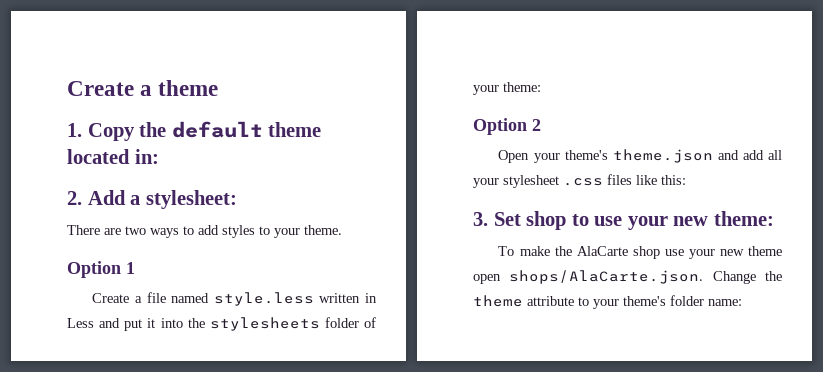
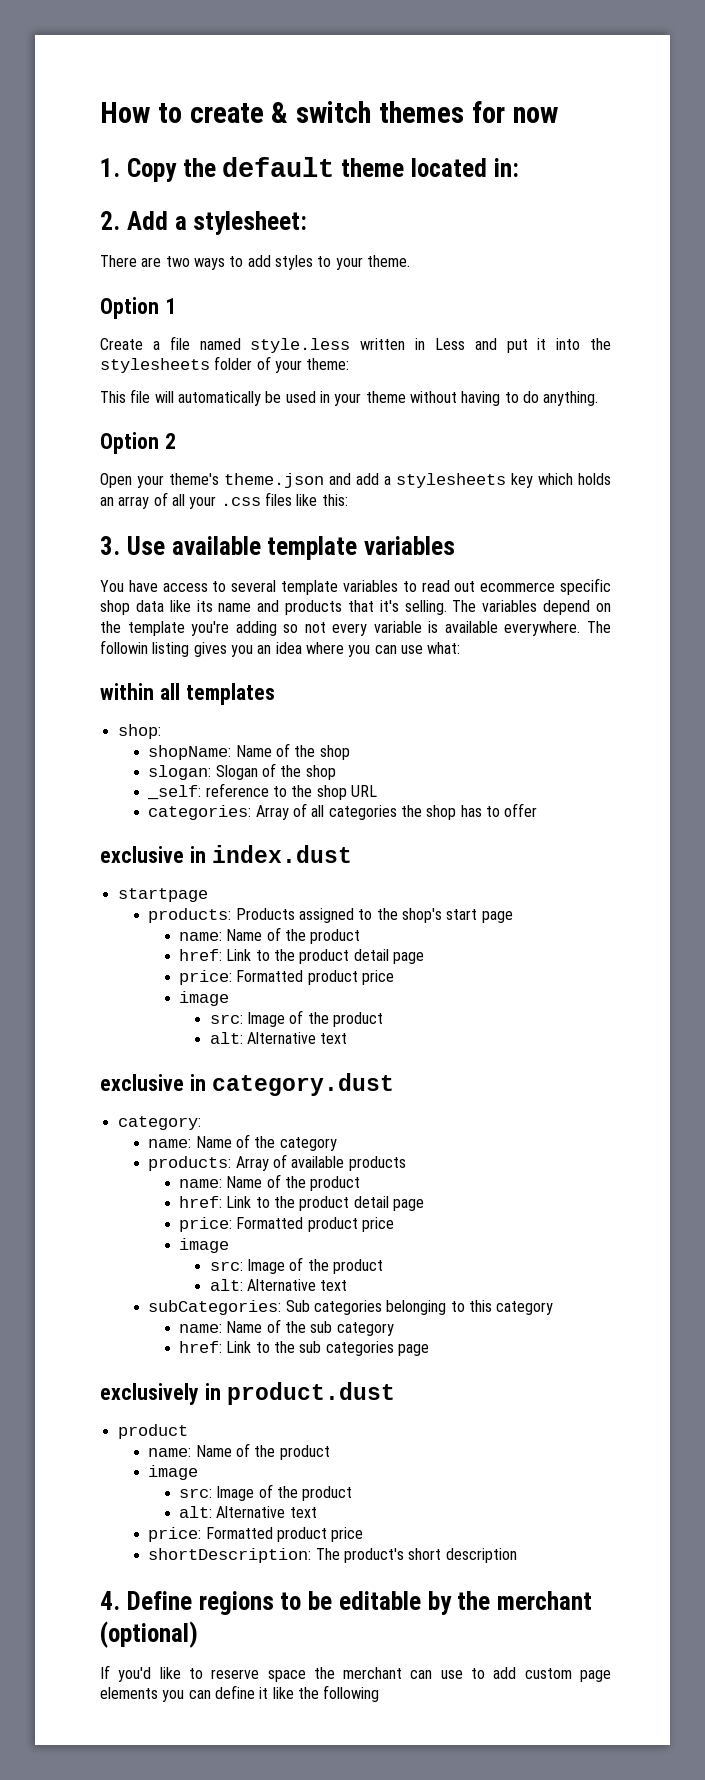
- Create a theme
+ How to create & switch themes for now
+ This file will automatically be used in your theme without having to do anything.
- Open your theme's theme.json and add all your stylesheet .css files like this:
+ Open your theme's theme.json and add a stylesheets key which holds an array of all your .css files like this:
- 3. Set shop to use your new theme:
- To make the AlaCarte shop use your new theme open shops/AlaCarte.json. Change the theme attribute to your theme's folder name:
+ 3. Use available template variables
+ You have access to several template variables to read out ecommerce specific shop data like its name and products that it's selling. The variables depend on the template you're adding so not every variable is available everywhere. The followin listing gives you an idea where you can use what:
+ within all templates
+ shop:
+ shopName: Name of the shop
+ slogan: Slogan of the shop
+ _self: reference to the shop URL
+ categories: Array of all categories the shop has to offer
+ exclusive in index.dust
+ startpage
+ products: Products assigned to the shop's start page
+ name: Name of the product
+ href: Link to the product detail page
+ price: Formatted product price
+ image
+ src: Image of the product
+ alt: Alternative text
+ exclusive in category.dust
+ category:
+ name: Name of the category
+ products: Array of available products
+ name: Name of the product
+ href: Link to the product detail page
+ price: Formatted product price
+ image
+ src: Image of the product
+ alt: Alternative text
+ subCategories: Sub categories belonging to this category
+ name: Name of the sub category
+ href: Link to the sub categories page
+ exclusively in product.dust
+ product
+ name: Name of the product
+ image
+ src: Image of the product
+ alt: Alternative text
+ price: Formatted product price
+ shortDescription: The product's short description
+ 4. Define regions to be editable by the merchant (optional)
+ If you'd like to reserve space the merchant can use to add custom page elements you can define it like the following

